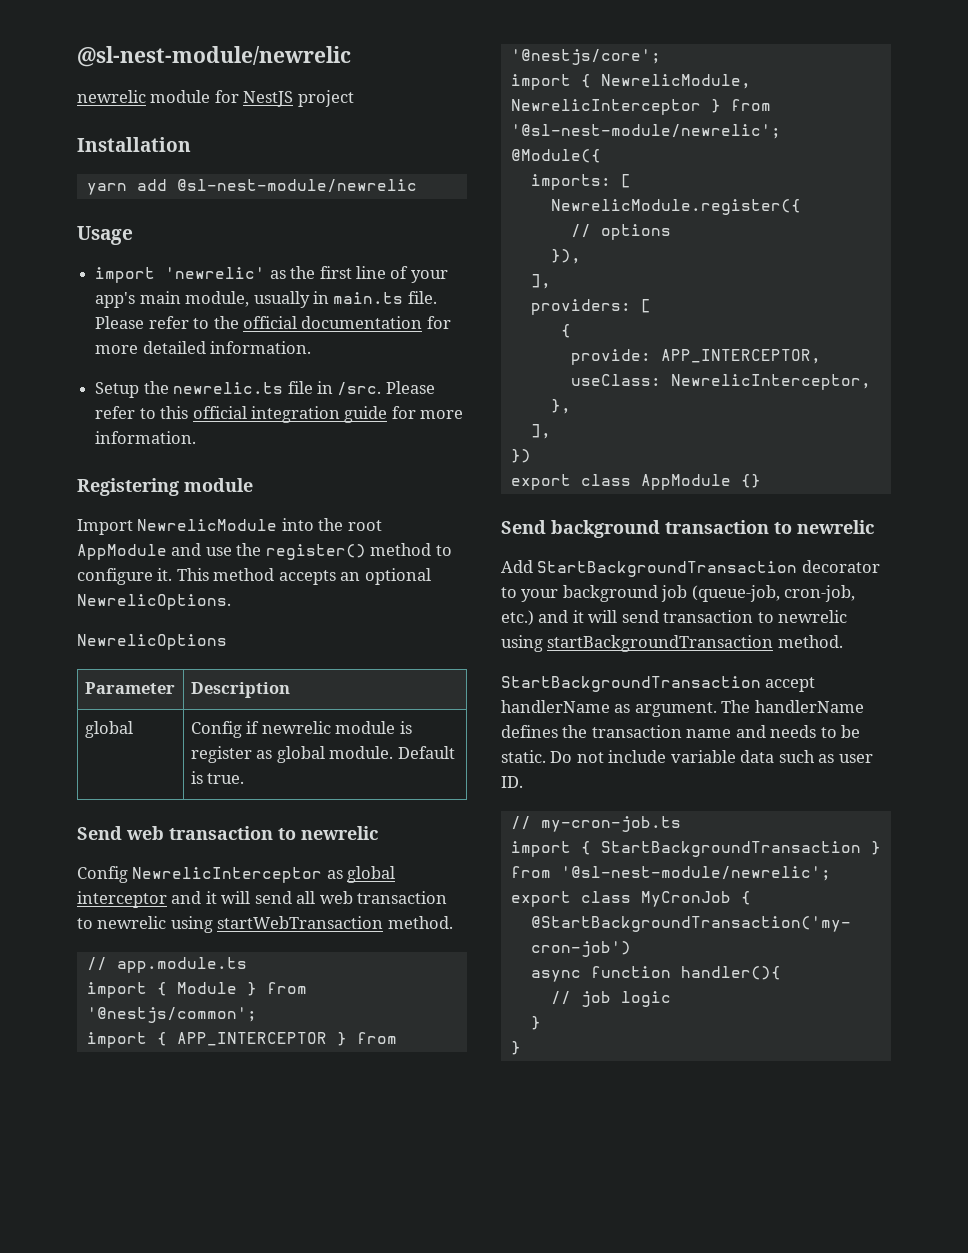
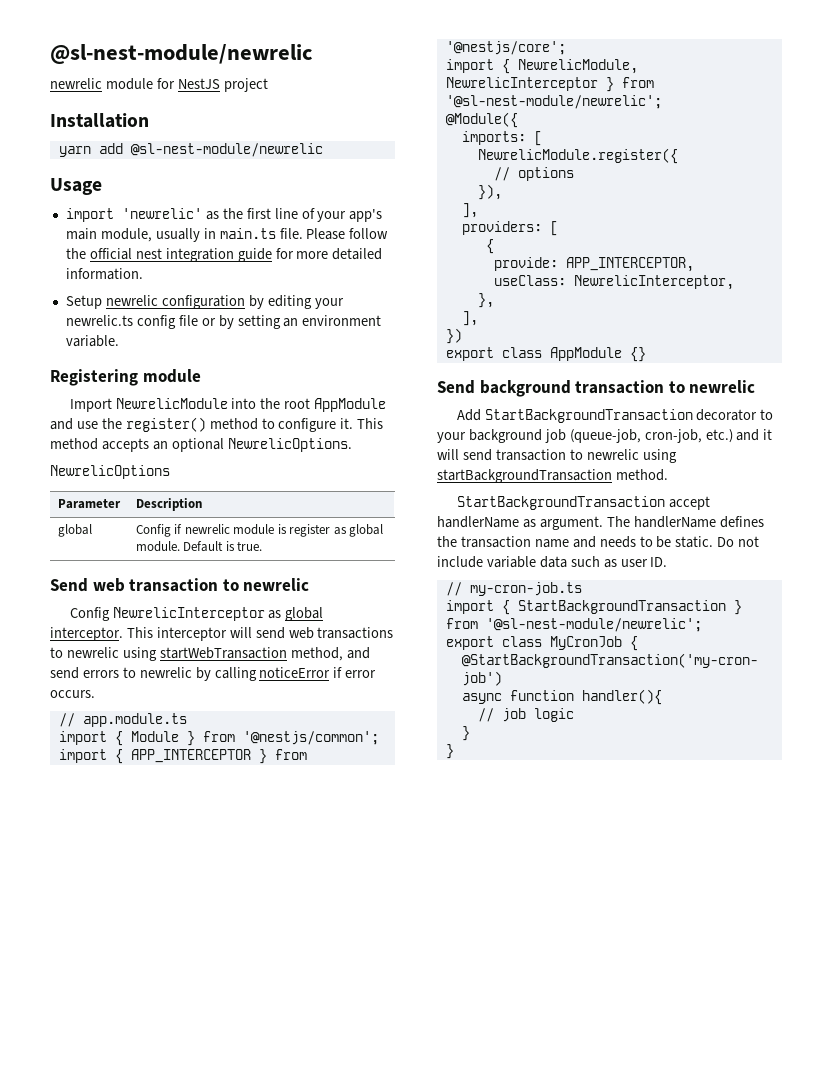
- Please refer to the official documentation for more detailed information.
+ Please follow the official nest integration guide for more detailed information.
- Setup the newrelic.ts file in /src. Please refer to this official integration guide for more information.
+ Setup newrelic configuration by editing your newrelic.ts config file or by setting an environment variable.
- Config NewrelicInterceptor as global interceptor and it will send all web transaction to newrelic using startWebTransaction method.
+ Config NewrelicInterceptor as global interceptor. This interceptor will send web transactions to newrelic using startWebTransaction method, and send errors to newrelic by calling noticeError if error occurs.

